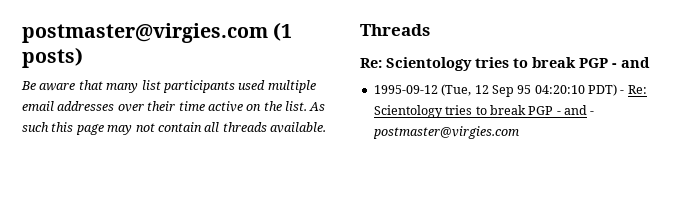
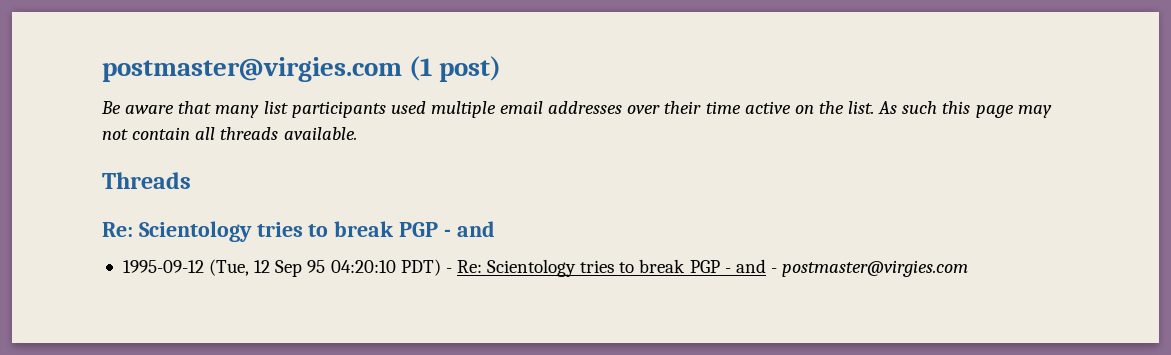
- postmaster@virgies.com (1 posts)
+ postmaster@virgies.com (1 post)

